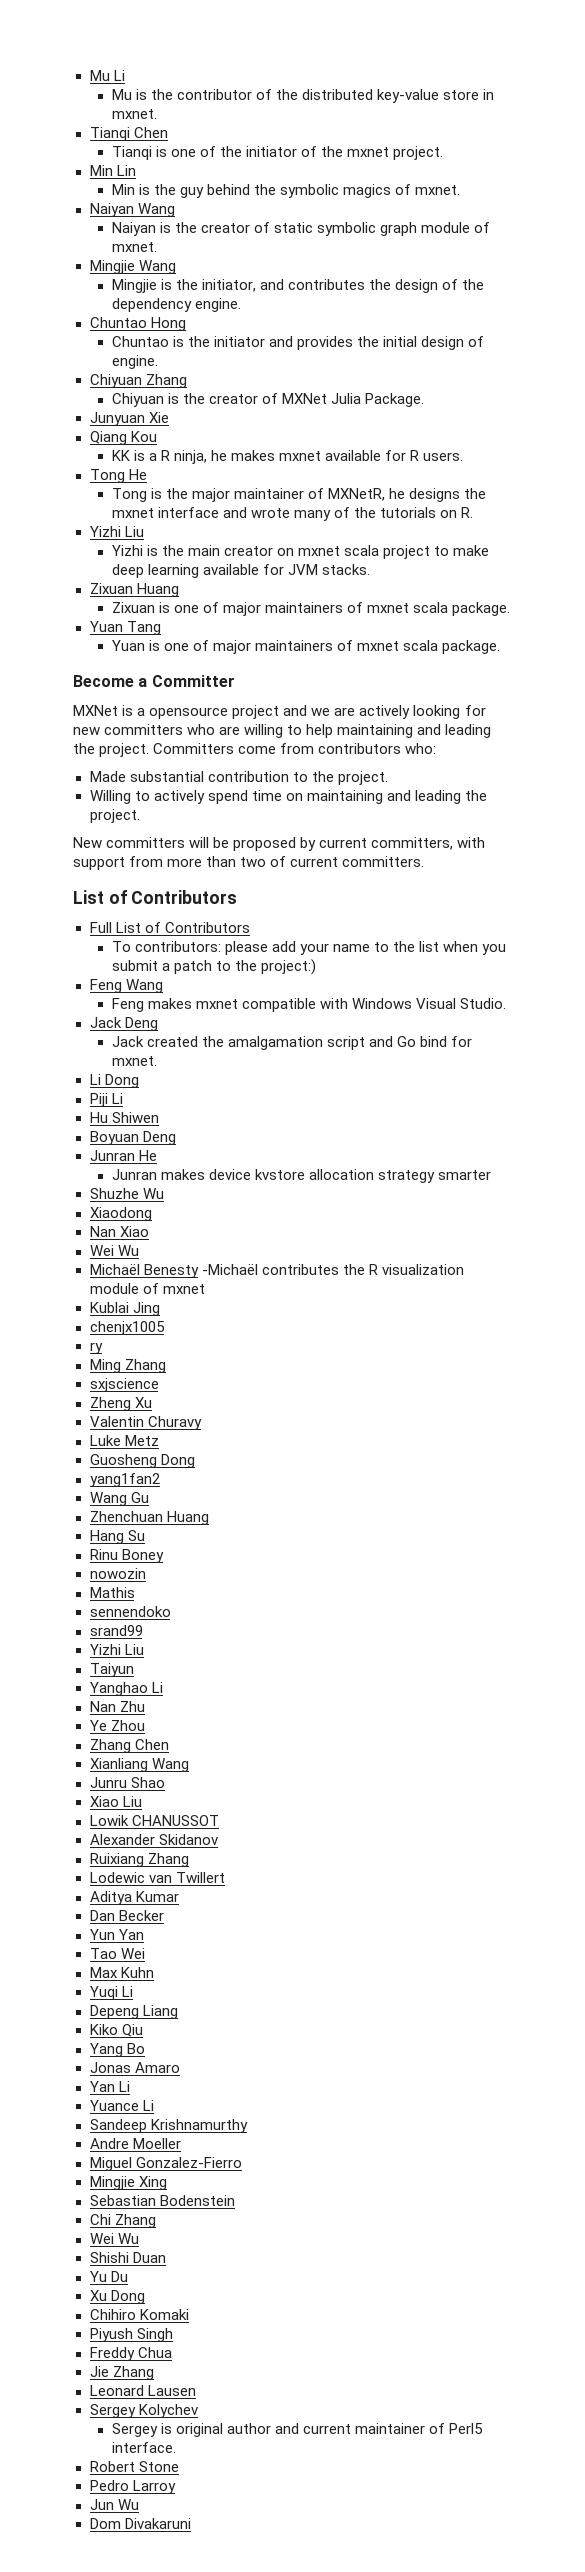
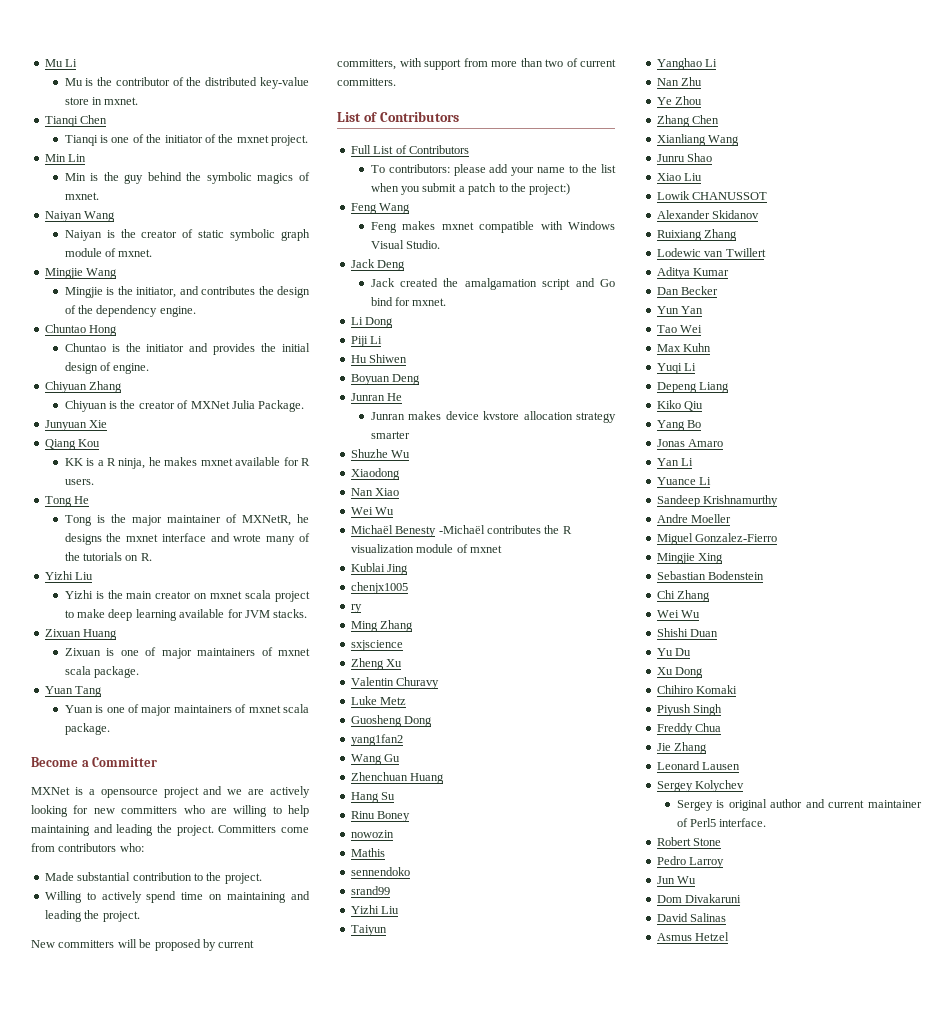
+ David Salinas
+ Asmus Hetzel

